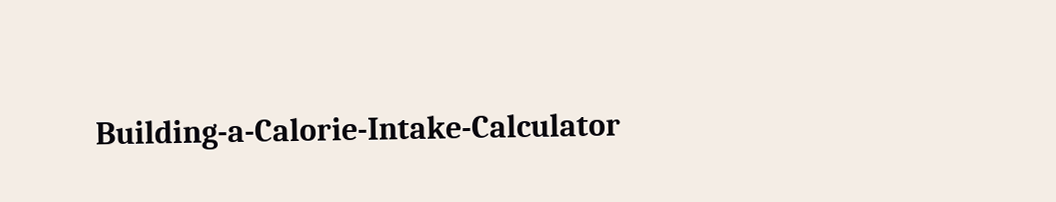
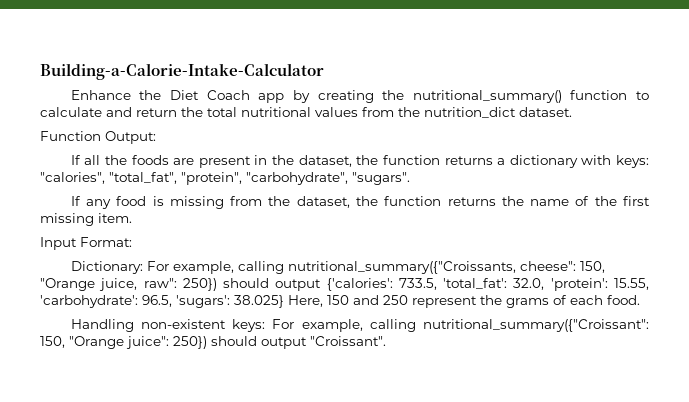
+ Enhance the Diet Coach app by creating the nutritional_summary() function to calculate and return the total nutritional values from the nutrition_dict dataset.
+ Function Output:
+ If all the foods are present in the dataset, the function returns a dictionary with keys: "calories", "total_fat", "protein", "carbohydrate", "sugars".
+ If any food is missing from the dataset, the function returns the name of the first missing item.
+ Input Format:
+ Dictionary: For example, calling nutritional_summary({"Croissants, cheese": 150, "Orange juice, raw": 250}) should output {'calories': 733.5, 'total_fat': 32.0, 'protein': 15.55, 'carbohydrate': 96.5, 'sugars': 38.025} Here, 150 and 250 represent the grams of each food.
+ Handling non-existent keys: For example, calling nutritional_summary({"Croissant": 150, "Orange juice": 250}) should output "Croissant".

